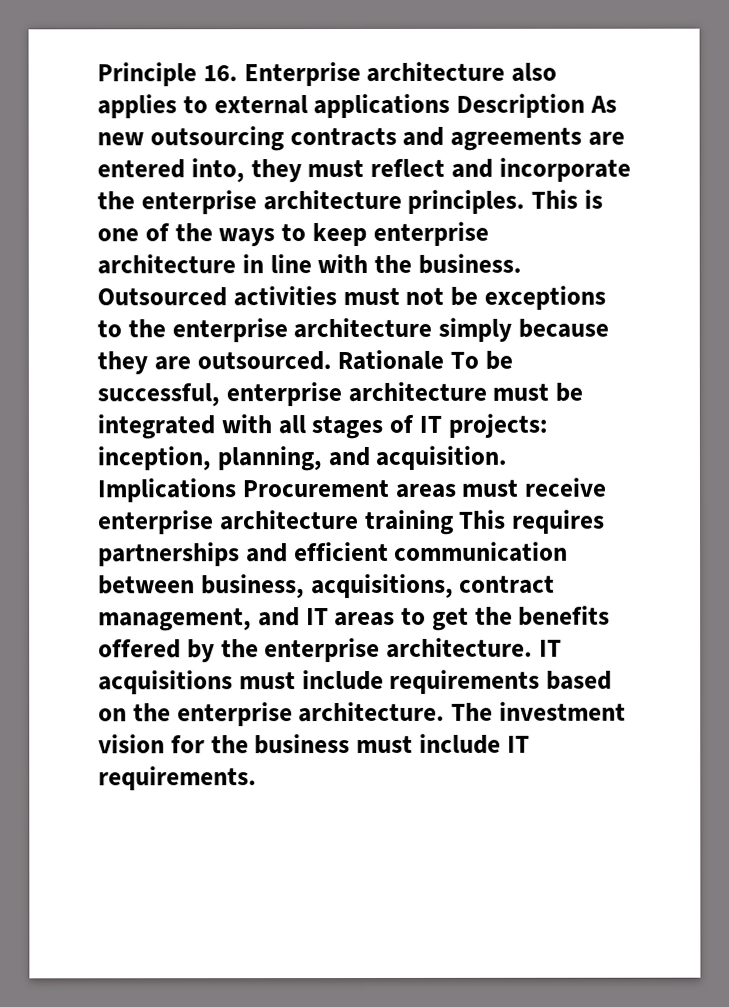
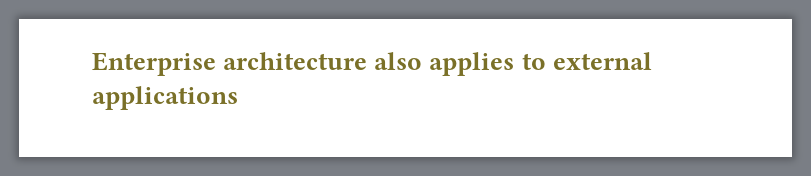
- Principle 16. Enterprise architecture also applies to external applications Description As new outsourcing contracts and agreements are entered into, they must reflect and incorporate the enterprise architecture principles. This is one of the ways to keep enterprise architecture in line with the business. Outsourced activities must not be exceptions to the enterprise architecture simply because they are outsourced. Rationale To be successful, enterprise architecture must be integrated with all stages of IT projects: inception, planning, and acquisition. Implications Procurement areas must receive enterprise architecture training This requires partnerships and efficient communication between business, acquisitions, contract management, and IT areas to get the benefits offered by the enterprise architecture. IT acquisitions must include requirements based on the enterprise architecture. The investment vision for the business must include IT requirements.
+ Enterprise architecture also applies to external applications

